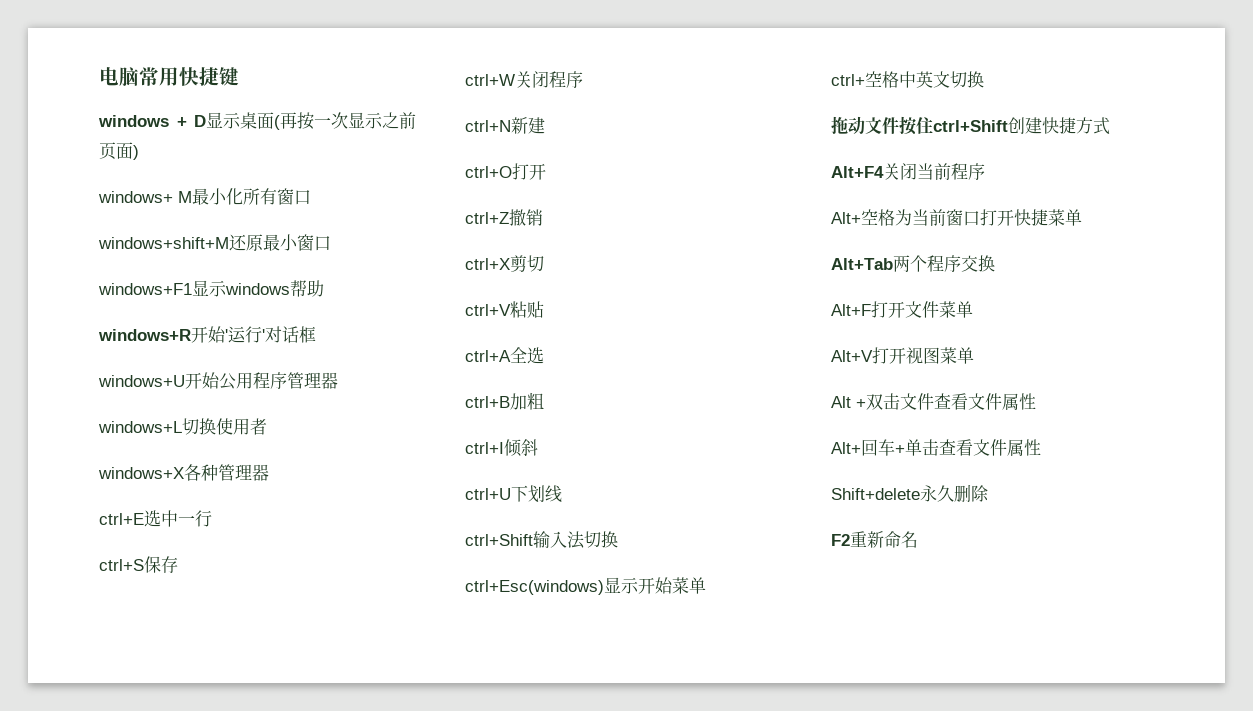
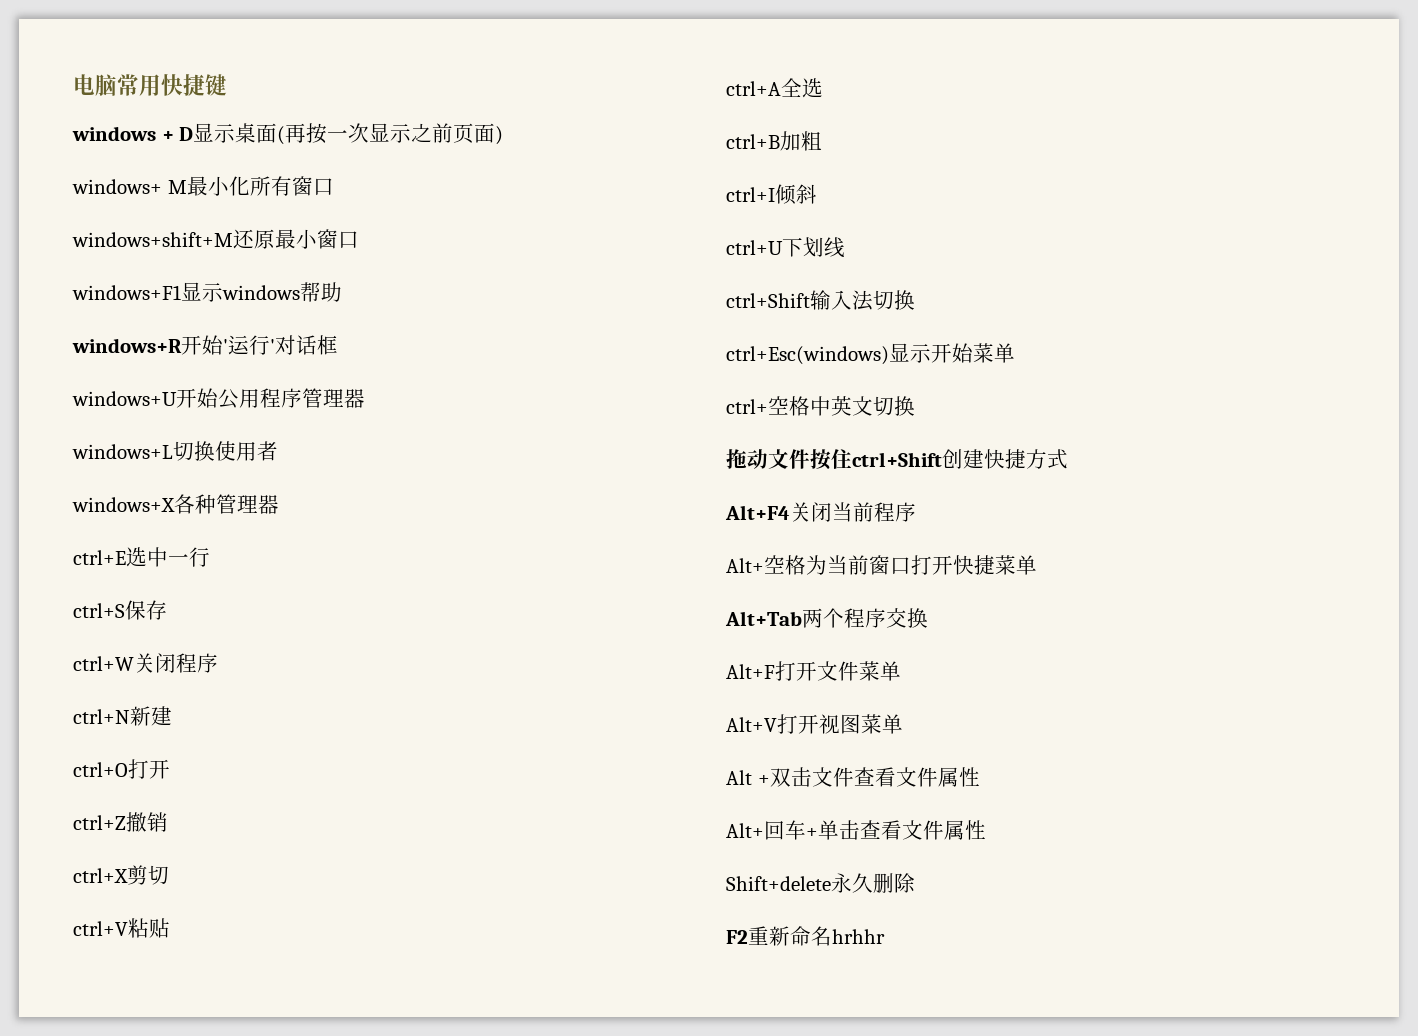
- F2重新命名
+ F2重新命名hrhhr

